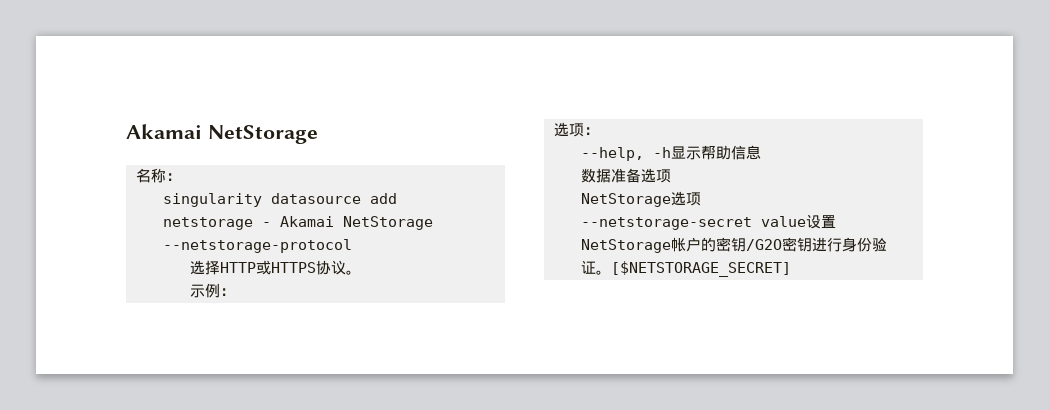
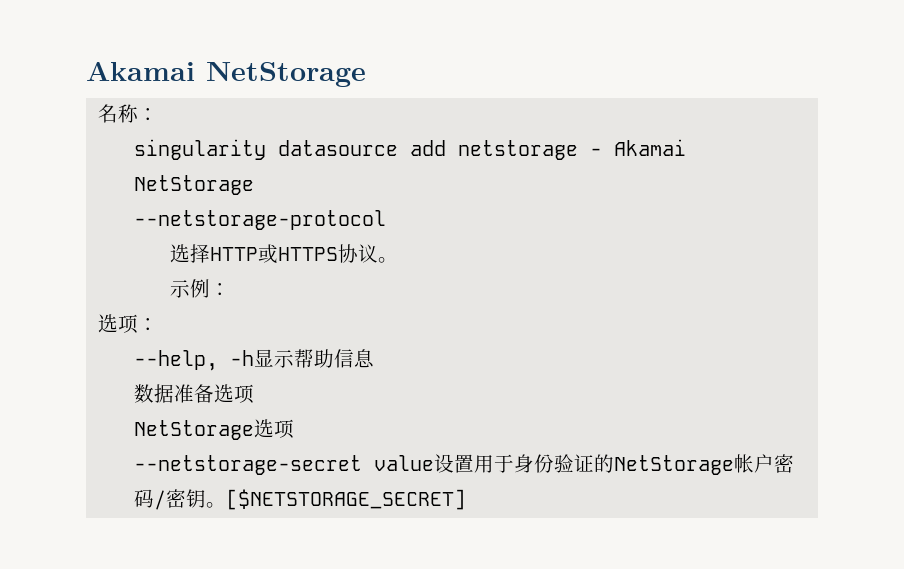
- --netstorage-secret value设置NetStorage帐户的密钥/G2O密钥进行身份验证。
+ --netstorage-secret value设置用于身份验证的NetStorage帐户密码/密钥。

